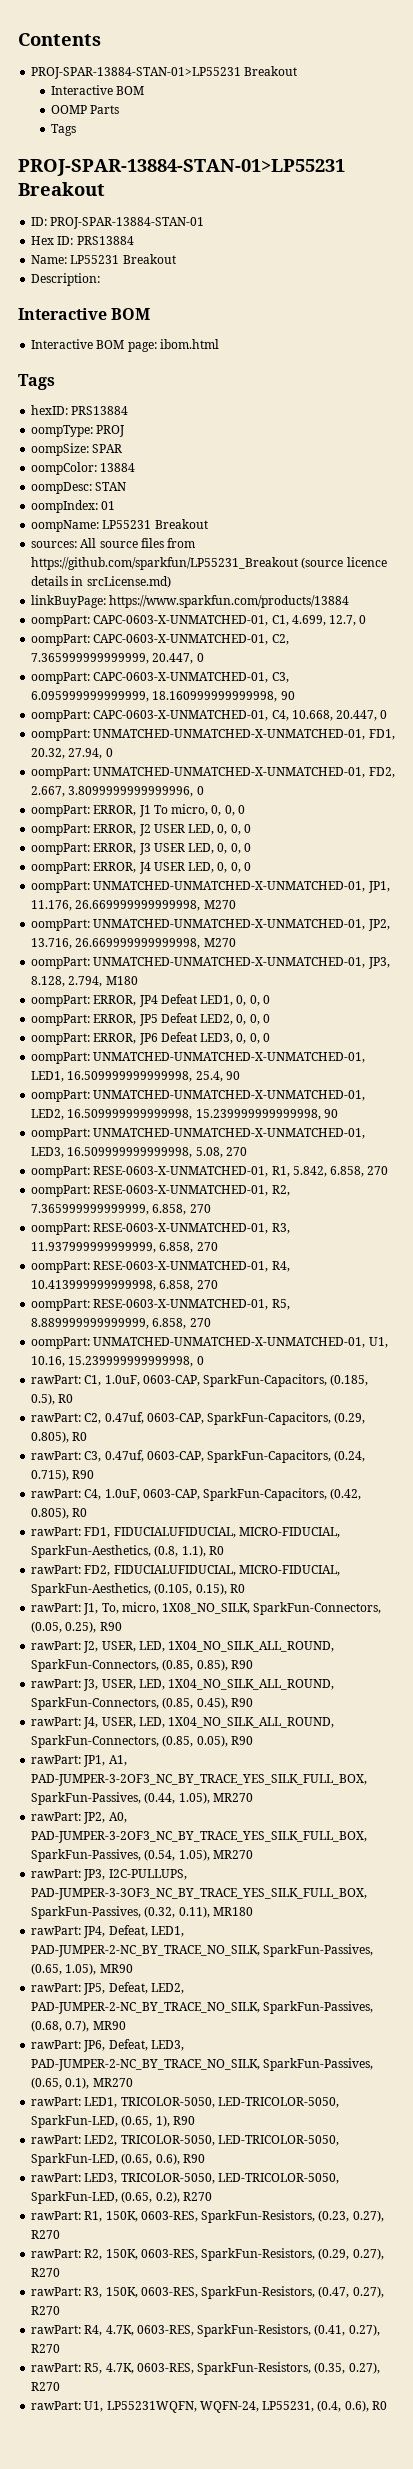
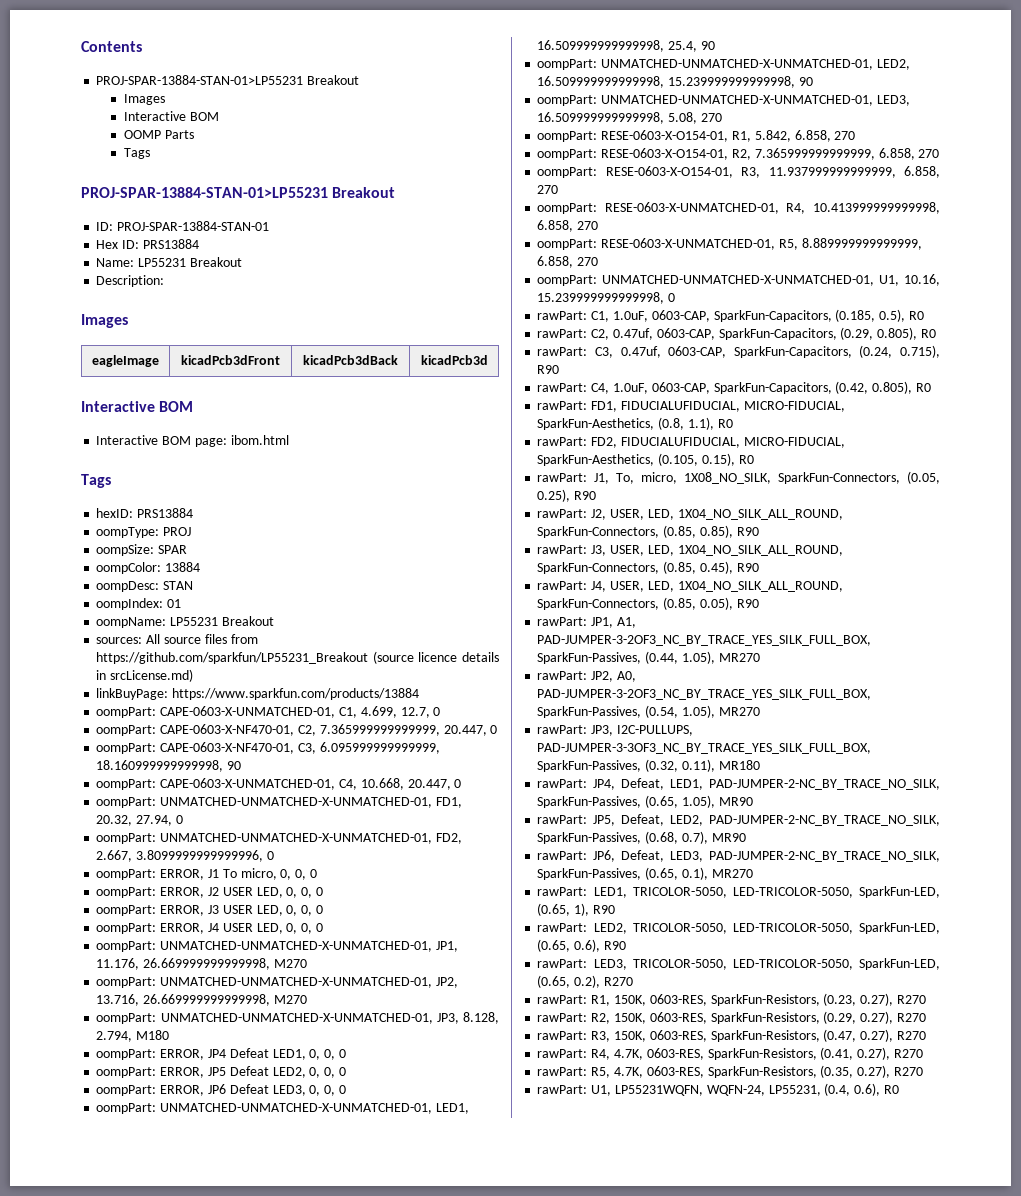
  Contents
  PROJ-SPAR-13884-STAN-01>LP55231 Breakout
+ Images
  Description:
+ Images
+ eagleImage | kicadPcb3dFront | kicadPcb3dBack | kicadPcb3d
- oompPart: CAPC-0603-X-UNMATCHED-01, C1, 4.699, 12.7, 0
+ oompPart: CAPE-0603-X-UNMATCHED-01, C1, 4.699, 12.7, 0
- oompPart: CAPC-0603-X-UNMATCHED-01, C2, 7.365999999999999, 20.447, 0
+ oompPart: CAPE-0603-X-NF470-01, C2, 7.365999999999999, 20.447, 0
- oompPart: CAPC-0603-X-UNMATCHED-01, C3, 6.095999999999999, 18.160999999999998, 90
+ oompPart: CAPE-0603-X-NF470-01, C3, 6.095999999999999, 18.160999999999998, 90
- oompPart: CAPC-0603-X-UNMATCHED-01, C4, 10.668, 20.447, 0
+ oompPart: CAPE-0603-X-UNMATCHED-01, C4, 10.668, 20.447, 0
- oompPart: RESE-0603-X-UNMATCHED-01, R1, 5.842, 6.858, 270
+ oompPart: RESE-0603-X-O154-01, R1, 5.842, 6.858, 270
- oompPart: RESE-0603-X-UNMATCHED-01, R2, 7.365999999999999, 6.858, 270
+ oompPart: RESE-0603-X-O154-01, R2, 7.365999999999999, 6.858, 270
- oompPart: RESE-0603-X-UNMATCHED-01, R3, 11.937999999999999, 6.858, 270
+ oompPart: RESE-0603-X-O154-01, R3, 11.937999999999999, 6.858, 270

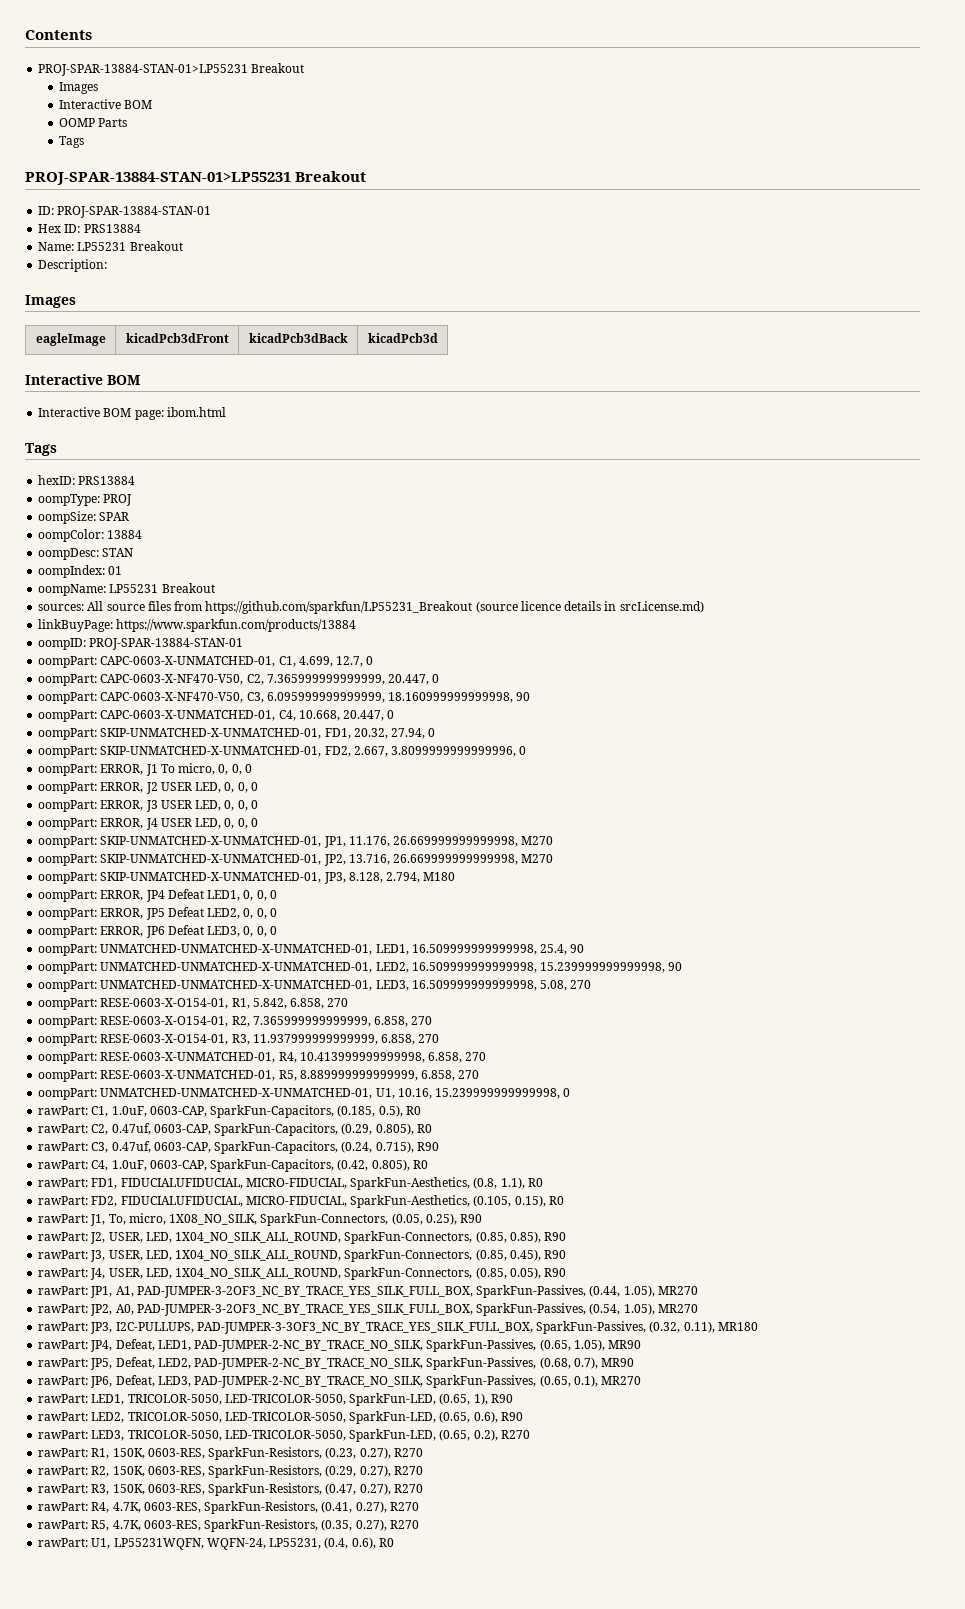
- oompPart: CAPE-0603-X-UNMATCHED-01, C1, 4.699, 12.7, 0
+ oompID: PROJ-SPAR-13884-STAN-01
+ oompPart: CAPC-0603-X-UNMATCHED-01, C1, 4.699, 12.7, 0
- oompPart: CAPE-0603-X-NF470-01, C2, 7.365999999999999, 20.447, 0
+ oompPart: CAPC-0603-X-NF470-V50, C2, 7.365999999999999, 20.447, 0
- oompPart: CAPE-0603-X-NF470-01, C3, 6.095999999999999, 18.160999999999998, 90
+ oompPart: CAPC-0603-X-NF470-V50, C3, 6.095999999999999, 18.160999999999998, 90
- oompPart: CAPE-0603-X-UNMATCHED-01, C4, 10.668, 20.447, 0
+ oompPart: CAPC-0603-X-UNMATCHED-01, C4, 10.668, 20.447, 0
- oompPart: UNMATCHED-UNMATCHED-X-UNMATCHED-01, FD1, 20.32, 27.94, 0
+ oompPart: SKIP-UNMATCHED-X-UNMATCHED-01, FD1, 20.32, 27.94, 0
- oompPart: UNMATCHED-UNMATCHED-X-UNMATCHED-01, FD2, 2.667, 3.8099999999999996, 0
+ oompPart: SKIP-UNMATCHED-X-UNMATCHED-01, FD2, 2.667, 3.8099999999999996, 0
- oompPart: UNMATCHED-UNMATCHED-X-UNMATCHED-01, JP1, 11.176, 26.669999999999998, M270
+ oompPart: SKIP-UNMATCHED-X-UNMATCHED-01, JP1, 11.176, 26.669999999999998, M270
- oompPart: UNMATCHED-UNMATCHED-X-UNMATCHED-01, JP2, 13.716, 26.669999999999998, M270
+ oompPart: SKIP-UNMATCHED-X-UNMATCHED-01, JP2, 13.716, 26.669999999999998, M270
- oompPart: UNMATCHED-UNMATCHED-X-UNMATCHED-01, JP3, 8.128, 2.794, M180
+ oompPart: SKIP-UNMATCHED-X-UNMATCHED-01, JP3, 8.128, 2.794, M180

